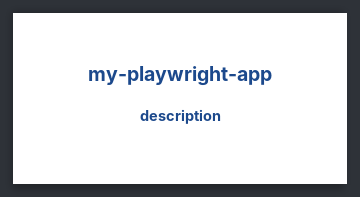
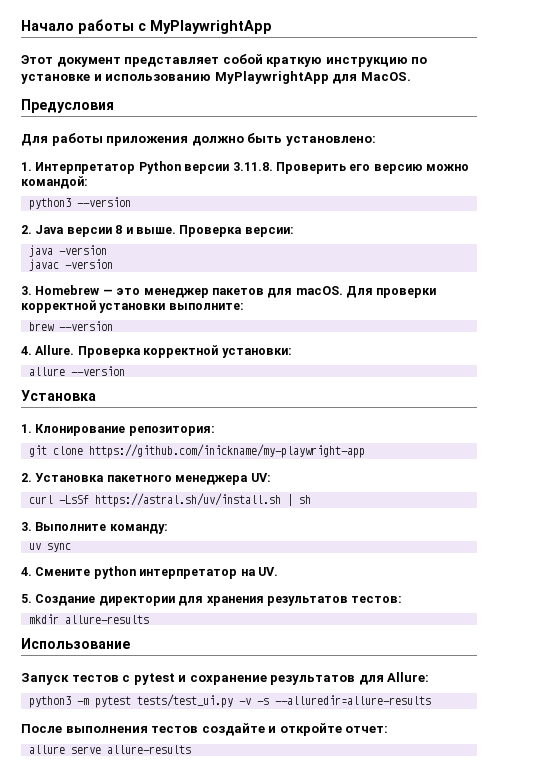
- my-playwright-app
- description
+ Начало работы с MyPlaywrightApp
+ Этот документ представляет собой краткую инструкцию по установке и использованию MyPlaywrightApp для MacOS.
+ Предусловия
+ Для работы приложения должно быть установлено:
+ 1. Интерпретатор Python версии 3.11.8. Проверить его версию можно командой:
+ python3 --version
+ 2. Java версии 8 и выше. Проверка версии:
+ java -version
+ javac -version
+ 3. Homebrew — это менеджер пакетов для macOS. Для проверки корректной установки выполните:
+ brew --version
+ 4. Allure. Проверка корректной установки:
+ allure --version
+ Установка
+ 1. Клонирование репозитория:
+ git clone https://github.com/inickname/my-playwright-app
+ 2. Установка пакетного менеджера UV:
+ curl -LsSf https://astral.sh/uv/install.sh | sh
+ 3. Выполните команду:
+ uv sync
+ 4. Смените python интерпретатор на UV.
+ 5. Создание директории для хранения результатов тестов:
+ mkdir allure-results
+ Использование
+ Запуск тестов с pytest и сохранение результатов для Allure:
+ python3 -m pytest tests/test_ui.py -v -s --alluredir=allure-results
+ После выполнения тестов создайте и откройте отчет:
+ allure serve allure-results

